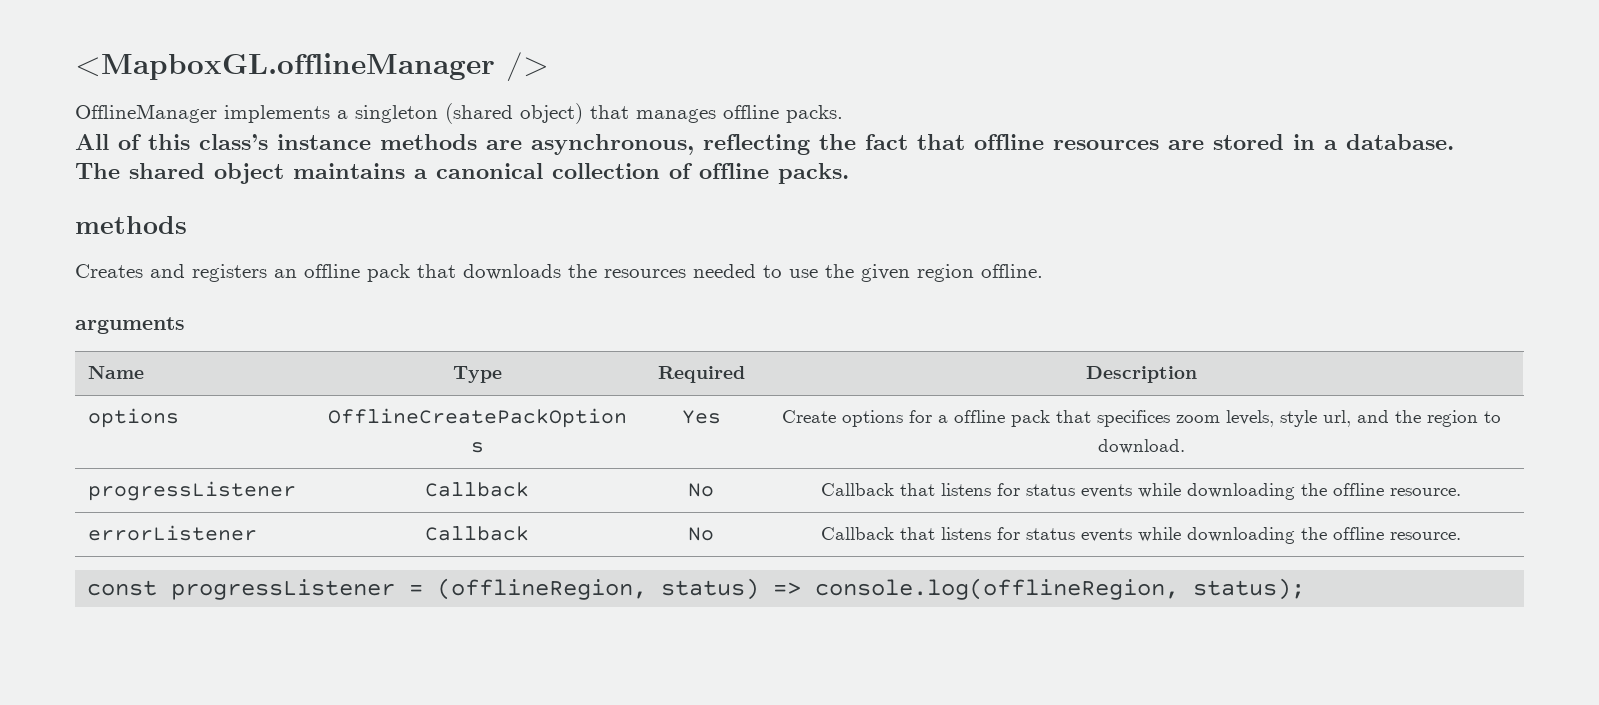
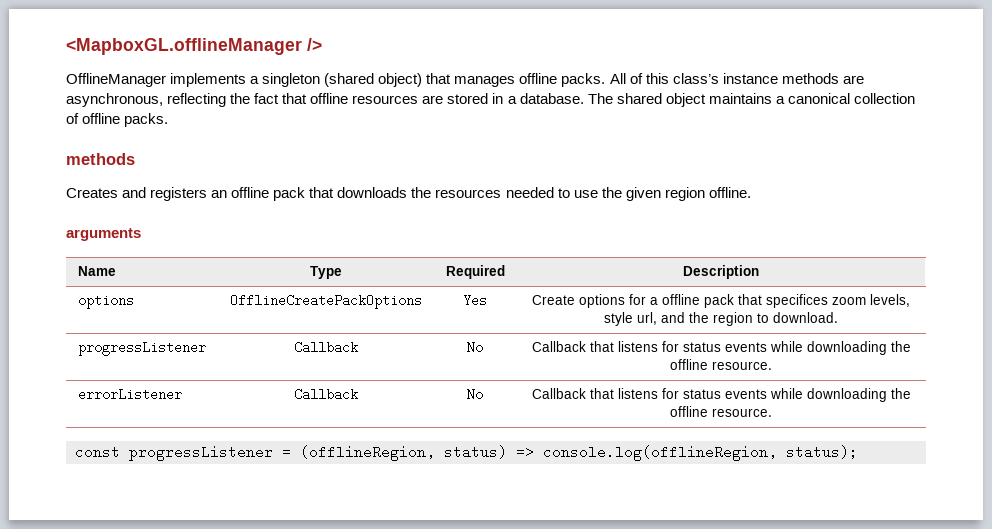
- OfflineManager implements a singleton (shared object) that manages offline packs.
- All of this class’s instance methods are asynchronous, reflecting the fact that offline resources are stored in a database.
- The shared object maintains a canonical collection of offline packs.
+ OfflineManager implements a singleton (shared object) that manages offline packs. All of this class’s instance methods are asynchronous, reflecting the fact that offline resources are stored in a database. The shared object maintains a canonical collection of offline packs.

